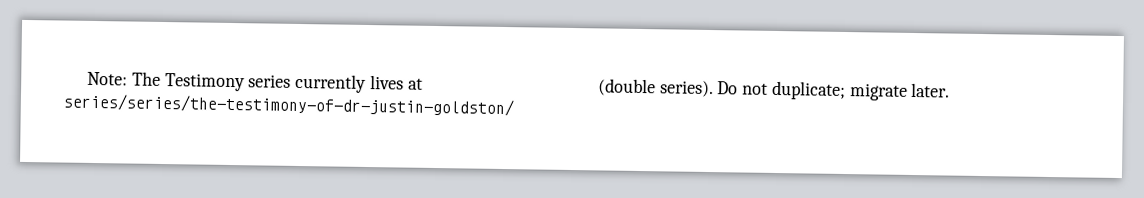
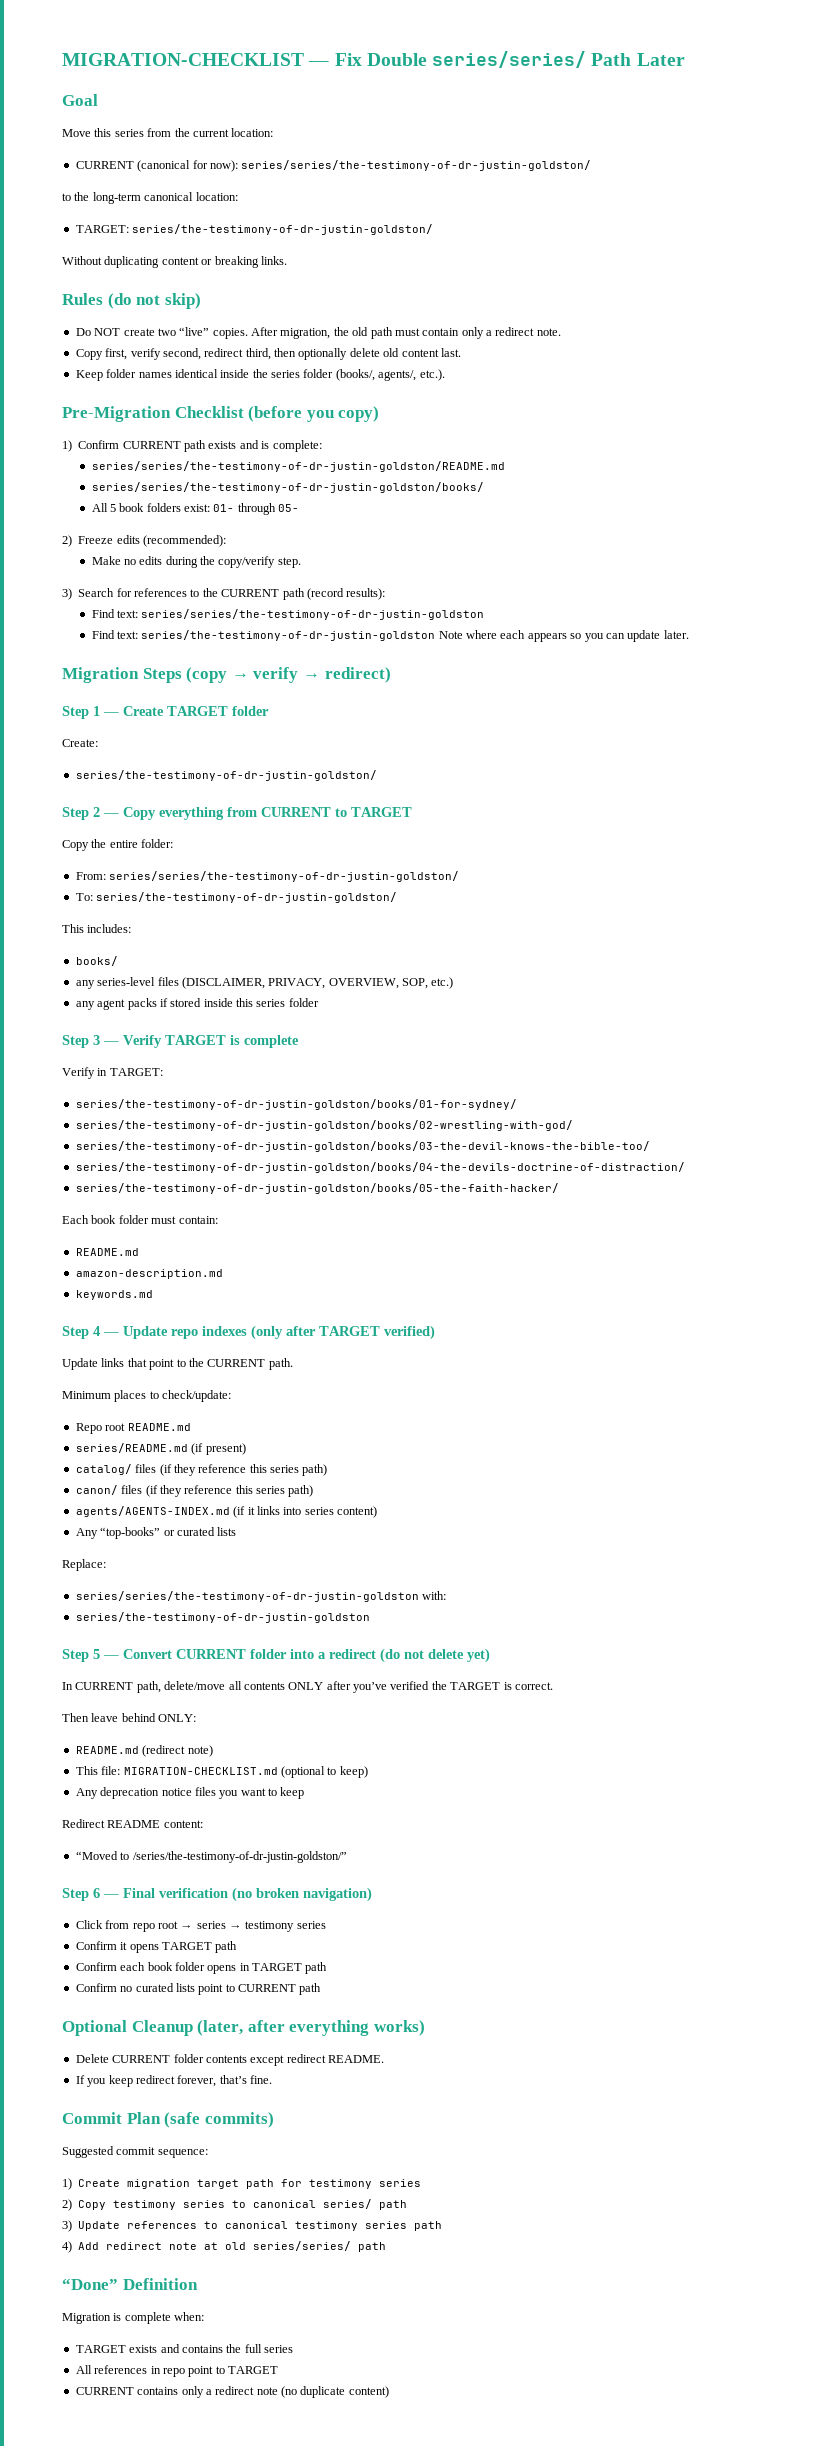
- Note: The Testimony series currently lives at series/series/the-testimony-of-dr-justin-goldston/ (double series). Do not duplicate; migrate later.
+ MIGRATION-CHECKLIST — Fix Double series/series/ Path Later
+ Goal
+ Move this series from the current location:
+ CURRENT (canonical for now): series/series/the-testimony-of-dr-justin-goldston/
+ to the long-term canonical location:
+ TARGET: series/the-testimony-of-dr-justin-goldston/
+ Without duplicating content or breaking links.
+ Rules (do not skip)
+ Do NOT create two “live” copies. After migration, the old path must contain only a redirect note.
+ Copy first, verify second, redirect third, then optionally delete old content last.
+ Keep folder names identical inside the series folder (books/, agents/, etc.).
+ Pre-Migration Checklist (before you copy)
+ 1) Confirm CURRENT path exists and is complete:
+ series/series/the-testimony-of-dr-justin-goldston/README.md
+ series/series/the-testimony-of-dr-justin-goldston/books/
+ All 5 book folders exist: 01- through 05-
+ 2) Freeze edits (recommended):
+ Make no edits during the copy/verify step.
+ 3) Search for references to the CURRENT path (record results):
+ Find text: series/series/the-testimony-of-dr-justin-goldston
+ Find text: series/the-testimony-of-dr-justin-goldston Note where each appears so you can update later.
+ Migration Steps (copy → verify → redirect)
+ Step 1 — Create TARGET folder
+ Create:
+ series/the-testimony-of-dr-justin-goldston/
+ Step 2 — Copy everything from CURRENT to TARGET
+ Copy the entire folder:
+ From: series/series/the-testimony-of-dr-justin-goldston/
+ To: series/the-testimony-of-dr-justin-goldston/
+ This includes:
+ books/
+ any series-level files (DISCLAIMER, PRIVACY, OVERVIEW, SOP, etc.)
+ any agent packs if stored inside this series folder
+ Step 3 — Verify TARGET is complete
+ Verify in TARGET:
+ series/the-testimony-of-dr-justin-goldston/books/01-for-sydney/
+ series/the-testimony-of-dr-justin-goldston/books/02-wrestling-with-god/
+ series/the-testimony-of-dr-justin-goldston/books/03-the-devil-knows-the-bible-too/
+ series/the-testimony-of-dr-justin-goldston/books/04-the-devils-doctrine-of-distraction/
+ series/the-testimony-of-dr-justin-goldston/books/05-the-faith-hacker/
+ Each book folder must contain:
+ README.md
+ amazon-description.md
+ keywords.md
+ Step 4 — Update repo indexes (only after TARGET verified)
+ Update links that point to the CURRENT path.
+ Minimum places to check/update:
+ Repo root README.md
+ series/README.md (if present)
+ catalog/ files (if they reference this series path)
+ canon/ files (if they reference this series path)
+ agents/AGENTS-INDEX.md (if it links into series content)
+ Any “top-books” or curated lists
+ Replace:
+ series/series/the-testimony-of-dr-justin-goldston with:
+ series/the-testimony-of-dr-justin-goldston
+ Step 5 — Convert CURRENT folder into a redirect (do not delete yet)
+ In CURRENT path, delete/move all contents ONLY after you’ve verified the TARGET is correct.
+ Then leave behind ONLY:
+ README.md (redirect note)
+ This file: MIGRATION-CHECKLIST.md (optional to keep)
+ Any deprecation notice files you want to keep
+ Redirect README content:
+ “Moved to /series/the-testimony-of-dr-justin-goldston/”
+ Step 6 — Final verification (no broken navigation)
+ Click from repo root → series → testimony series
+ Confirm it opens TARGET path
+ Confirm each book folder opens in TARGET path
+ Confirm no curated lists point to CURRENT path
+ Optional Cleanup (later, after everything works)
+ Delete CURRENT folder contents except redirect README.
+ If you keep redirect forever, that’s fine.
+ Commit Plan (safe commits)
+ Suggested commit sequence:
+ 1) Create migration target path for testimony series
+ 2) Copy testimony series to canonical series/ path
+ 3) Update references to canonical testimony series path
+ 4) Add redirect note at old series/series/ path
+ “Done” Definition
+ Migration is complete when:
+ TARGET exists and contains the full series
+ All references in repo point to TARGET
+ CURRENT contains only a redirect note (no duplicate content)

